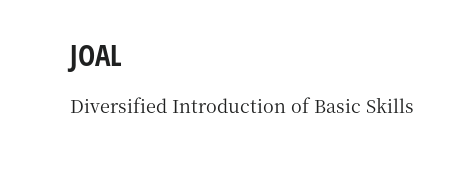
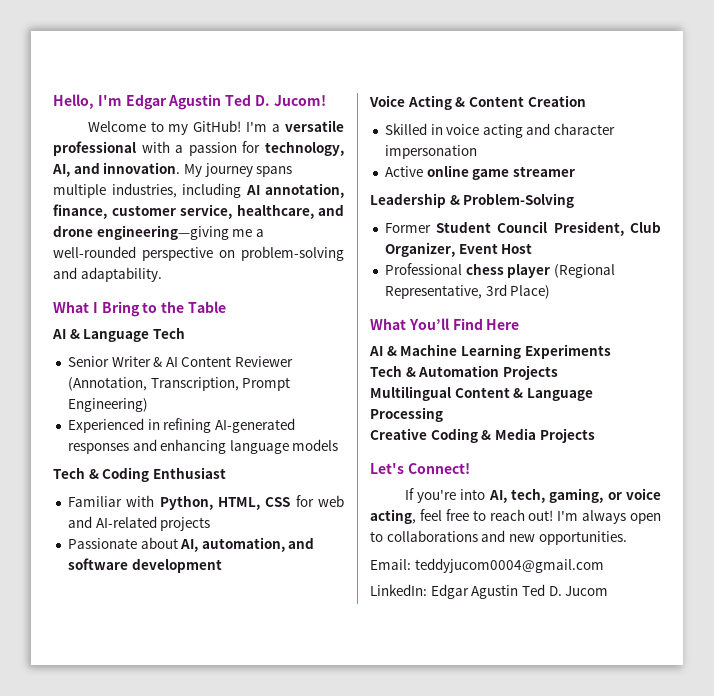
- JOAL
- Diversified Introduction of Basic Skills
+ Hello, I'm Edgar Agustin Ted D. Jucom!
+ Welcome to my GitHub! I'm a versatile professional with a passion for technology, AI, and innovation. My journey spans multiple industries, including AI annotation, finance, customer service, healthcare, and drone engineering—giving me a well-rounded perspective on problem-solving and adaptability.
+ What I Bring to the Table
+ AI & Language Tech
+ Senior Writer & AI Content Reviewer (Annotation, Transcription, Prompt Engineering)
+ Experienced in refining AI-generated responses and enhancing language models
+ Tech & Coding Enthusiast
+ Familiar with Python, HTML, CSS for web and AI-related projects
+ Passionate about AI, automation, and software development
+ Voice Acting & Content Creation
+ Skilled in voice acting and character impersonation
+ Active online game streamer
+ Leadership & Problem-Solving
+ Former Student Council President, Club Organizer, Event Host
+ Professional chess player (Regional Representative, 3rd Place)
+ What You’ll Find Here
+ AI & Machine Learning Experiments
+ Tech & Automation Projects
+ Multilingual Content & Language Processing
+ Creative Coding & Media Projects
+ Let's Connect!
+ If you're into AI, tech, gaming, or voice acting, feel free to reach out! I'm always open to collaborations and new opportunities.
+ Email: teddyjucom0004@gmail.com
+ LinkedIn: Edgar Agustin Ted D. Jucom

